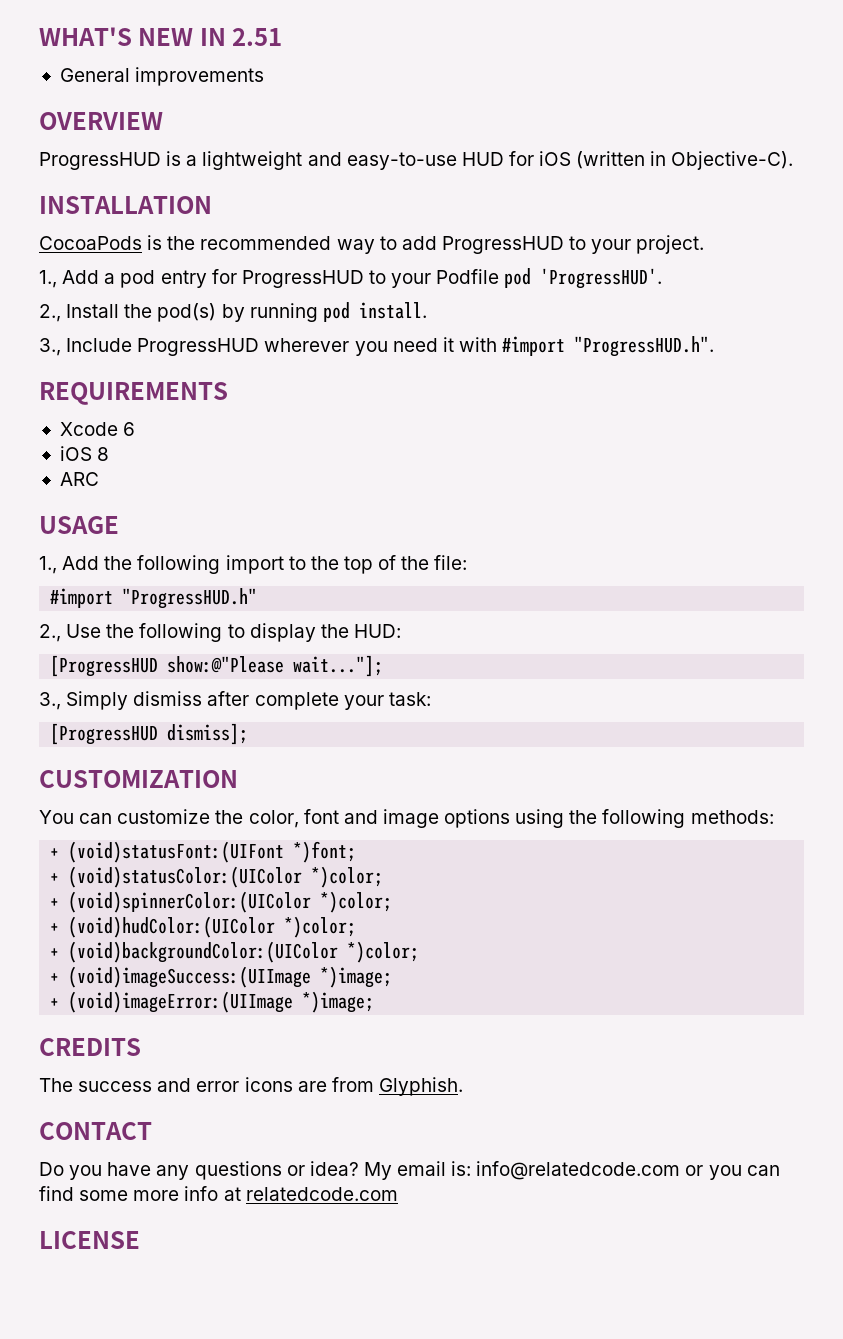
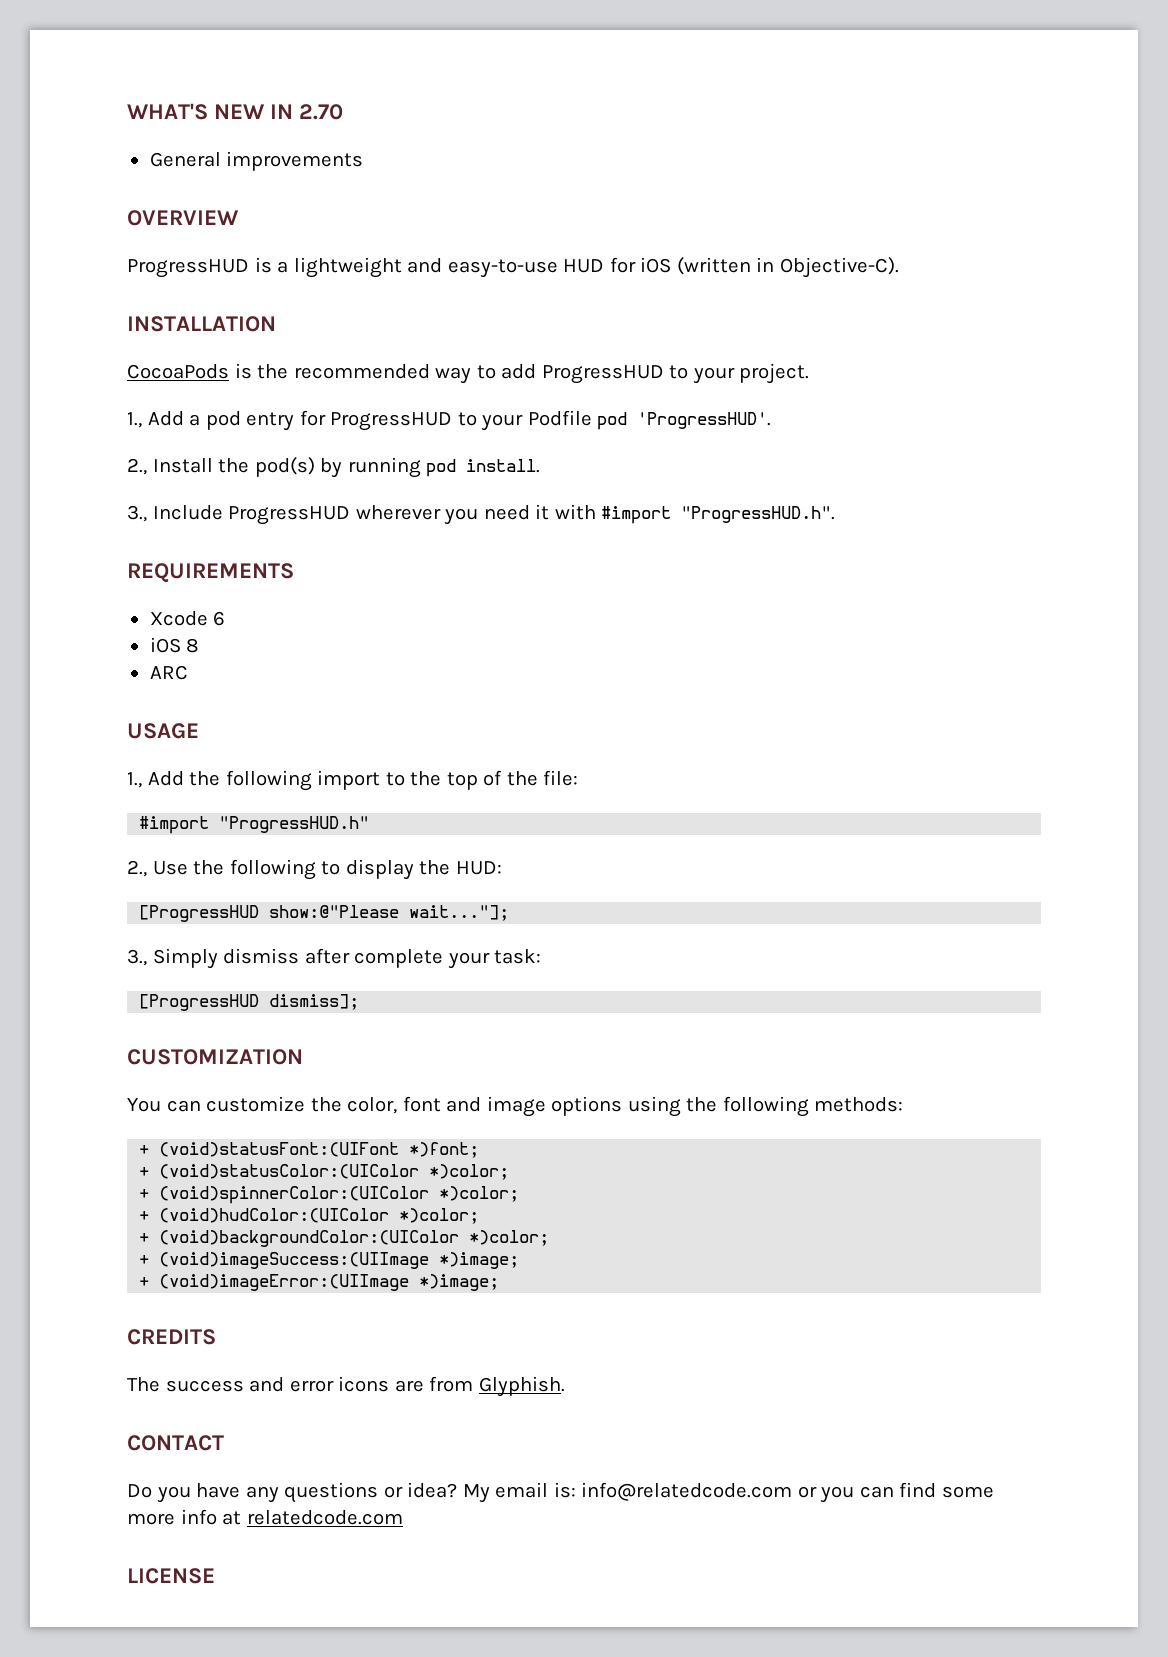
- WHAT'S NEW IN 2.51
+ WHAT'S NEW IN 2.70

